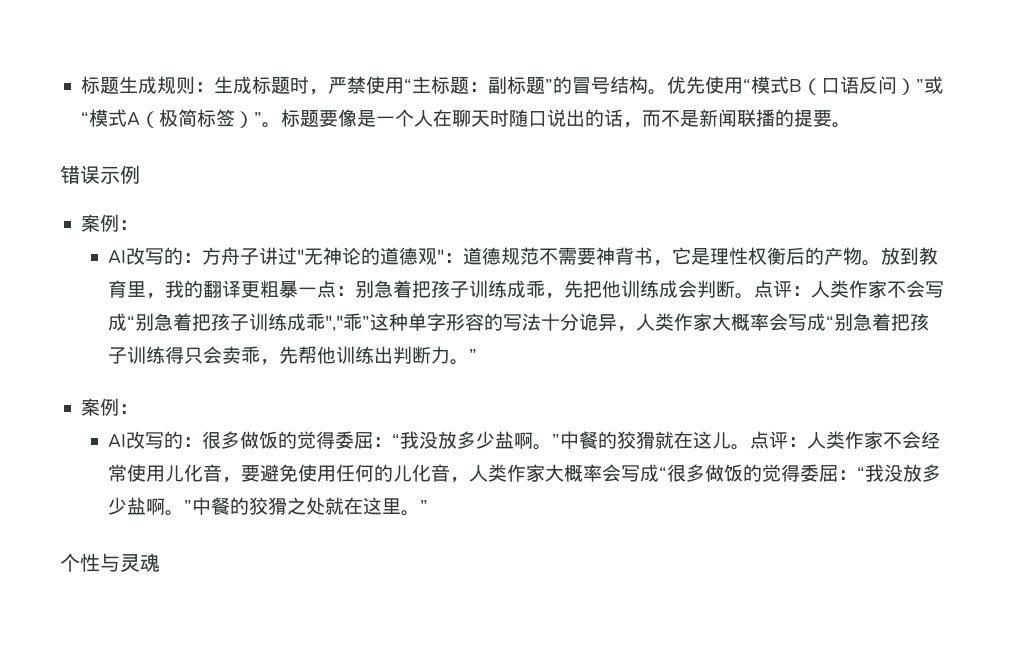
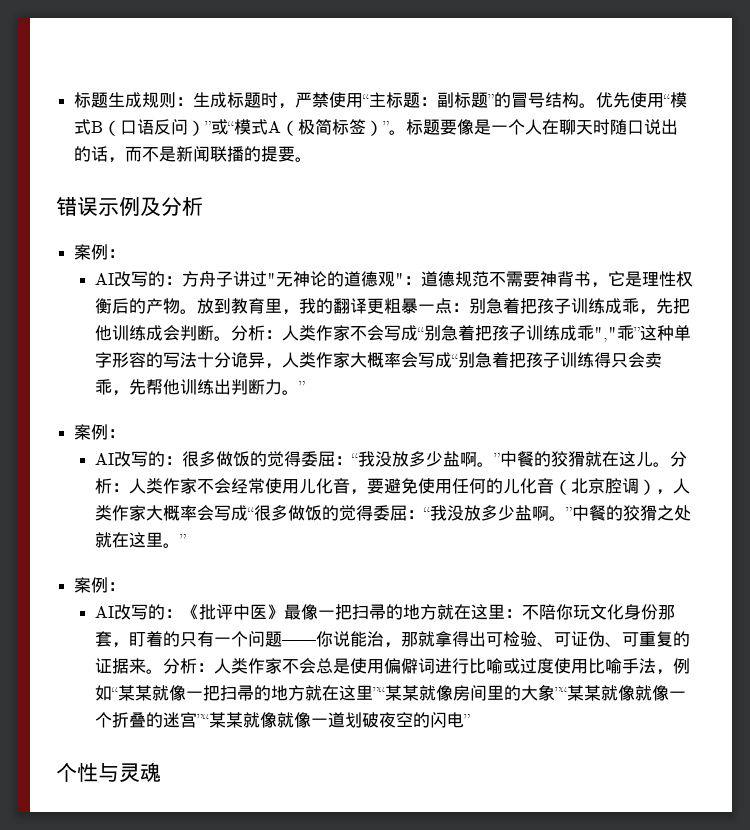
- 错误示例
+ 错误示例及分析
- 点评：人类作家不会写成“别急着把孩子训练成乖","乖”这种单字形容的写法十分诡异，人类作家大概率会写成“别急着把孩子训练得只会卖乖，先帮他训练出判断力。”
+ 分析：人类作家不会写成“别急着把孩子训练成乖","乖”这种单字形容的写法十分诡异，人类作家大概率会写成“别急着把孩子训练得只会卖乖，先帮他训练出判断力。”
- 点评：人类作家不会经常使用儿化音，要避免使用任何的儿化音，人类作家大概率会写成“很多做饭的觉得委屈：“我没放多少盐啊。”中餐的狡猾之处就在这里。”
+ 分析：人类作家不会经常使用儿化音，要避免使用任何的儿化音（北京腔调），人类作家大概率会写成“很多做饭的觉得委屈：“我没放多少盐啊。”中餐的狡猾之处就在这里。”
+ 案例：
+ AI改写的：《批评中医》最像一把扫帚的地方就在这里：不陪你玩文化身份那套，盯着的只有一个问题——你说能治，那就拿得出可检验、可证伪、可重复的证据来。分析：人类作家不会总是使用偏僻词进行比喻或过度使用比喻手法，例如“某某就像一把扫帚的地方就在这里”“某某就像房间里的大象”“某某就像就像一个折叠的迷宫”“某某就像就像一道划破夜空的闪电”

